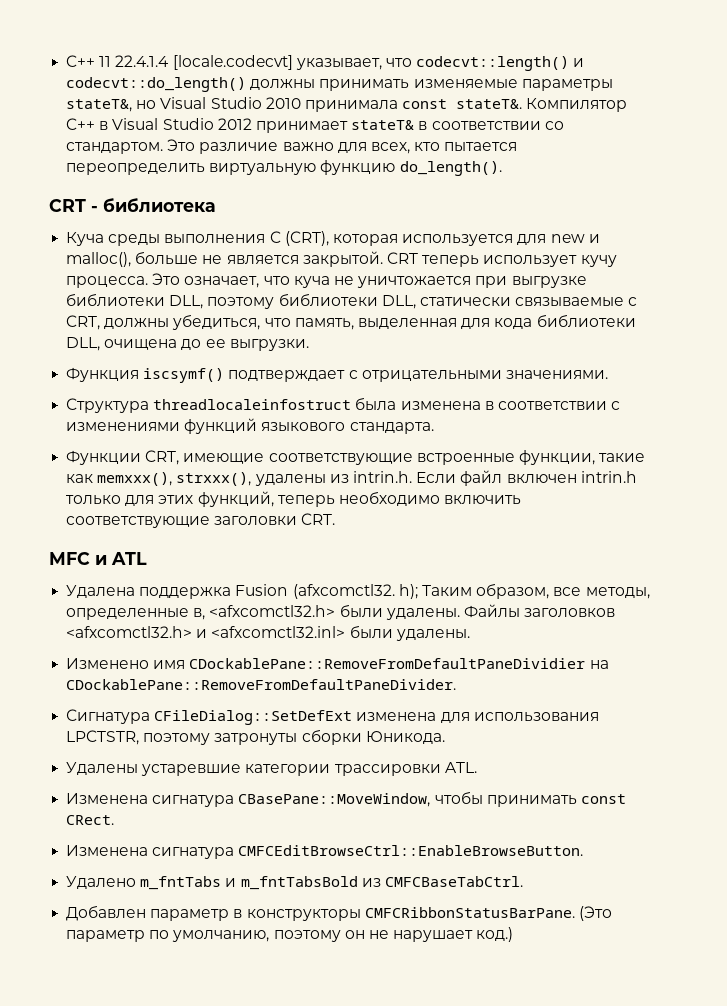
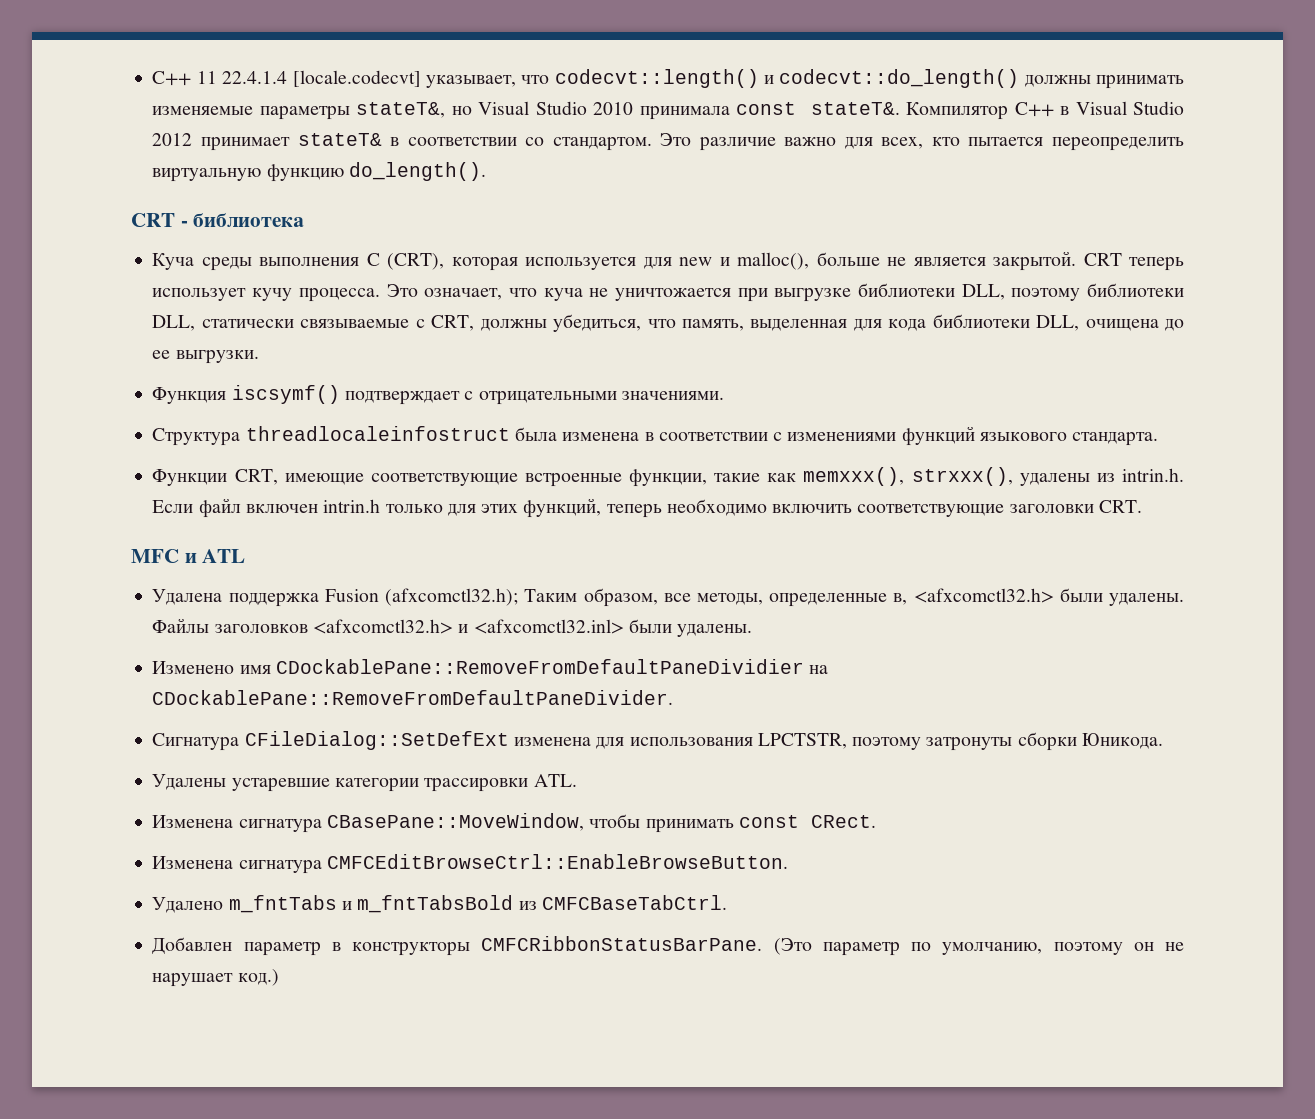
- Удалена поддержка Fusion (afxcomctl32. h); Таким образом, все методы, определенные в, <afxcomctl32.h> были удалены.
+ Удалена поддержка Fusion (afxcomctl32.h); Таким образом, все методы, определенные в, <afxcomctl32.h> были удалены.

